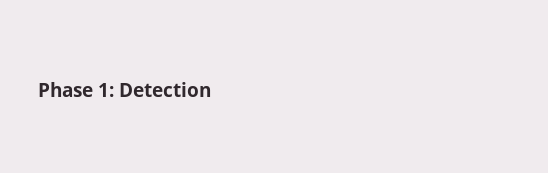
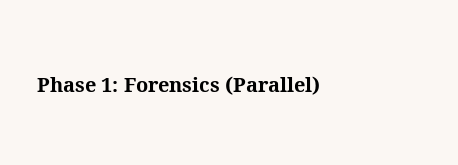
- Phase 1: Detection
+ Phase 1: Forensics (Parallel)

